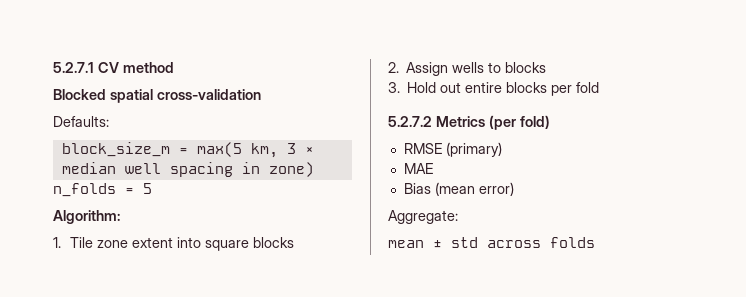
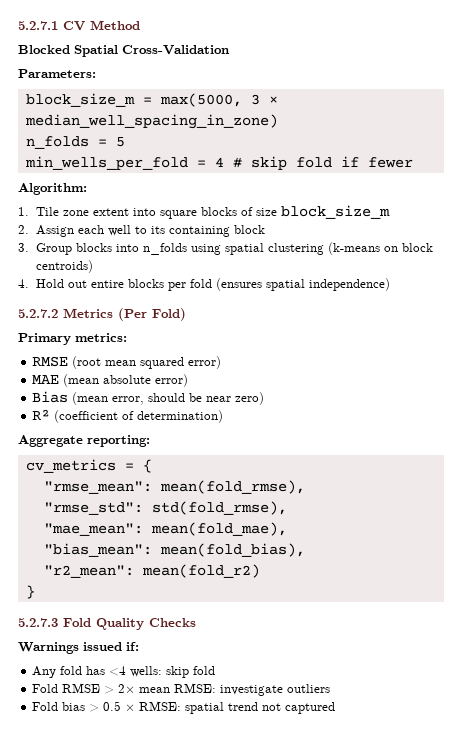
- 5.2.7.1 CV method
+ 5.2.7.1 CV Method
- Blocked spatial cross-validation
- Defaults:
+ Blocked Spatial Cross-Validation
+ Parameters:
- block_size_m = max(5 km, 3 × median well spacing in zone)
+ block_size_m = max(5000, 3 × median_well_spacing_in_zone)
  n_folds = 5
+ min_wells_per_fold = 4 # skip fold if fewer
- 1. Tile zone extent into square blocks
+ 1. Tile zone extent into square blocks of size block_size_m
- 2. Assign wells to blocks
- 3. Hold out entire blocks per fold
+ 2. Assign each well to its containing block
+ 3. Group blocks into n_folds using spatial clustering (k-means on block centroids)
+ 4. Hold out entire blocks per fold (ensures spatial independence)
- 5.2.7.2 Metrics (per fold)
- RMSE (primary)
- MAE
- Bias (mean error)
- Aggregate:
- mean ± std across folds
+ 5.2.7.2 Metrics (Per Fold)
+ Primary metrics:
+ RMSE (root mean squared error)
+ MAE (mean absolute error)
+ Bias (mean error, should be near zero)
+ R² (coefficient of determination)
+ Aggregate reporting:
+ cv_metrics = {
+ "rmse_mean": mean(fold_rmse),
+ "rmse_std": std(fold_rmse),
+ "mae_mean": mean(fold_mae),
+ "bias_mean": mean(fold_bias),
+ "r2_mean": mean(fold_r2)
+ }
+ 5.2.7.3 Fold Quality Checks
+ Warnings issued if:
+ Any fold has <4 wells: skip fold
+ Fold RMSE > 2× mean RMSE: investigate outliers
+ Fold bias > 0.5 × RMSE: spatial trend not captured

